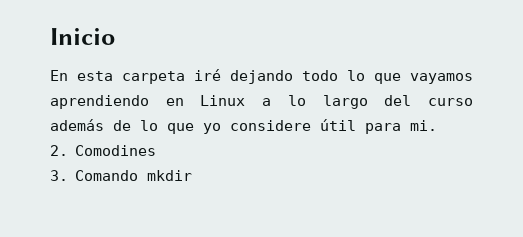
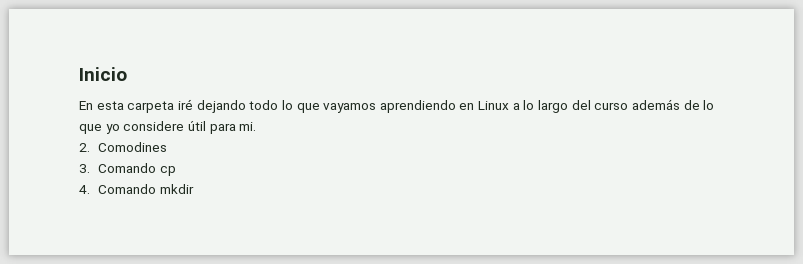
- 3. Comando mkdir
+ 3. Comando cp
+ 4. Comando mkdir

